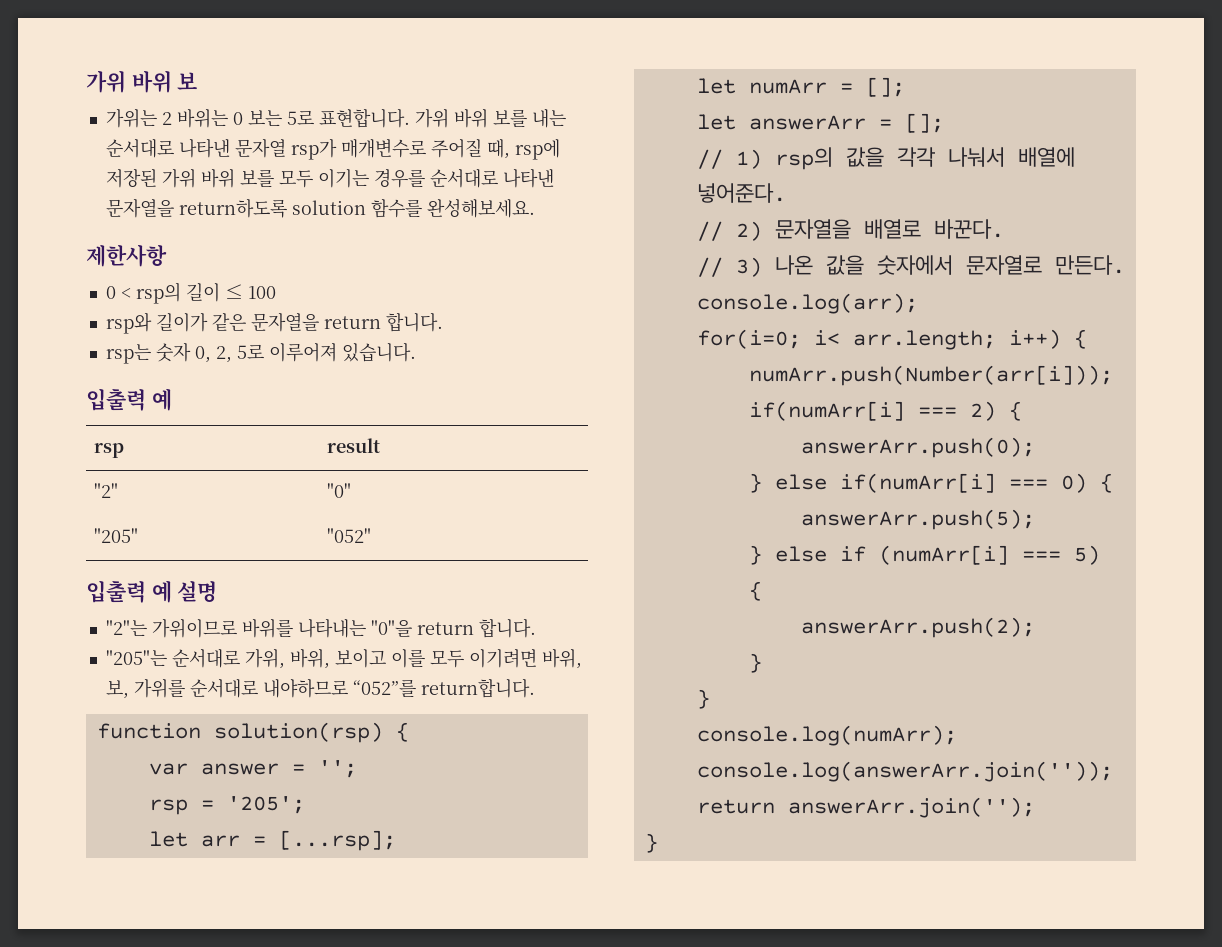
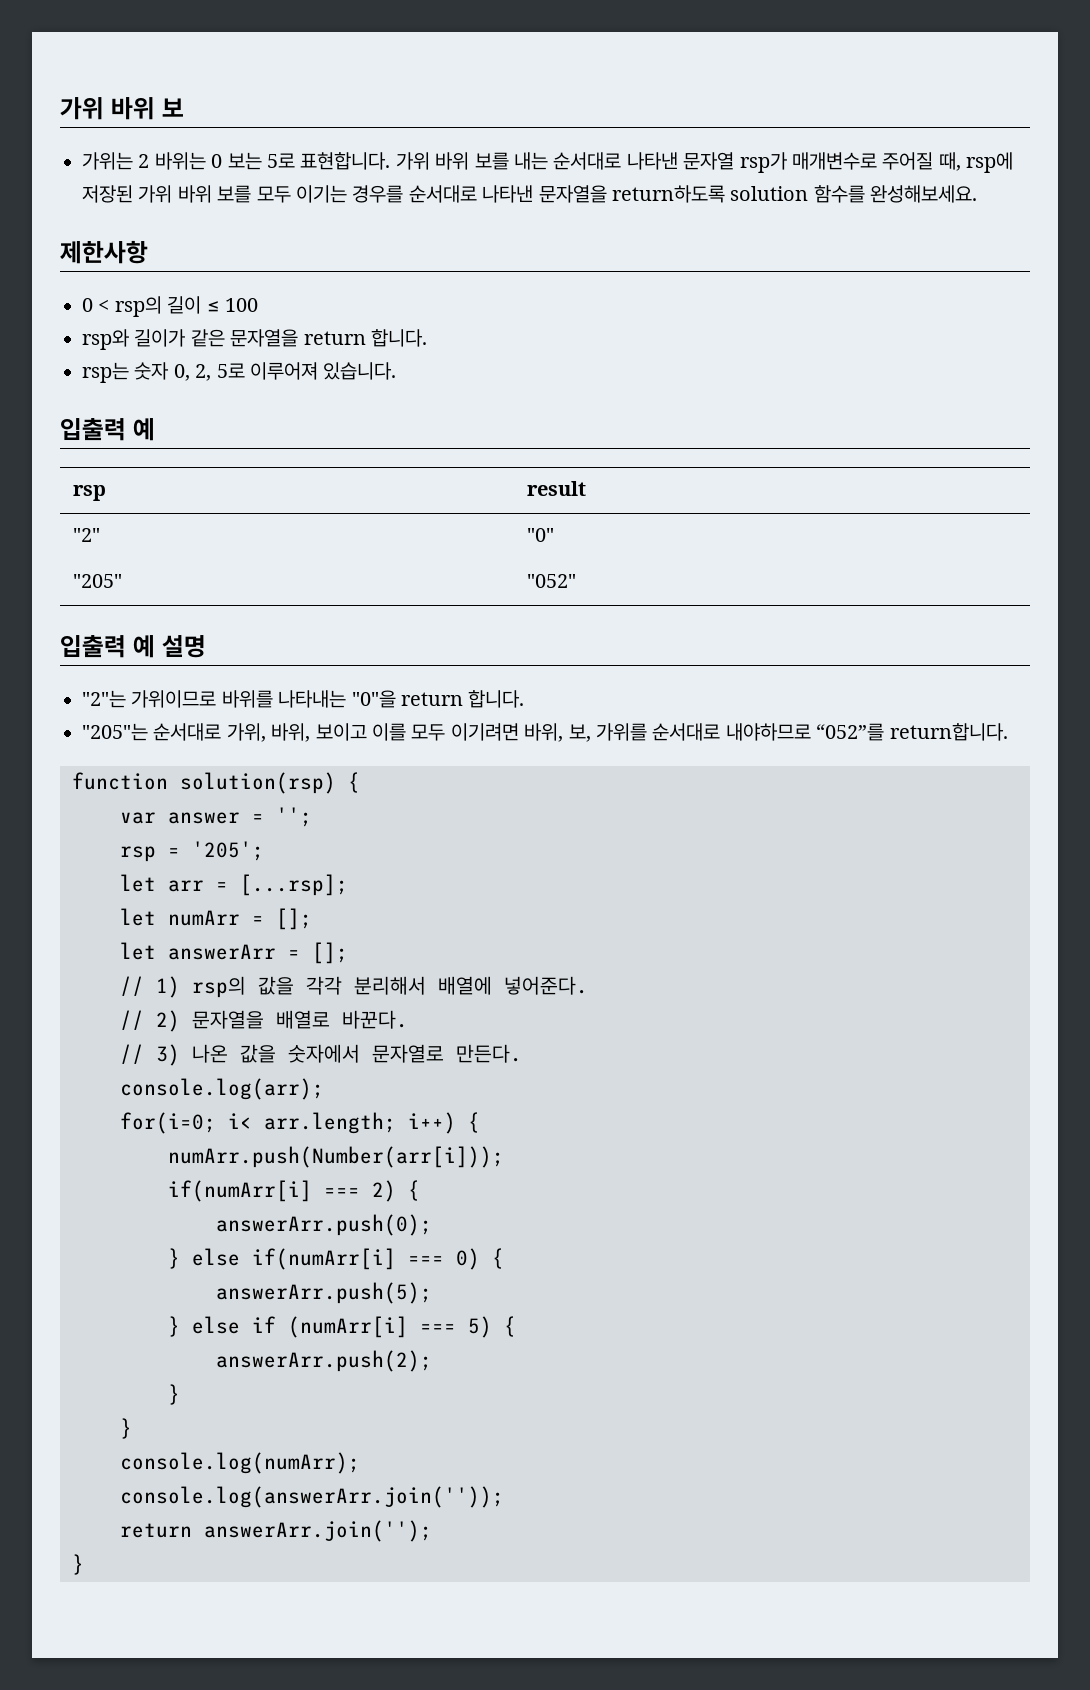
- // 1) rsp의 값을 각각 나눠서 배열에 넣어준다.
+ // 1) rsp의 값을 각각 분리해서 배열에 넣어준다.

